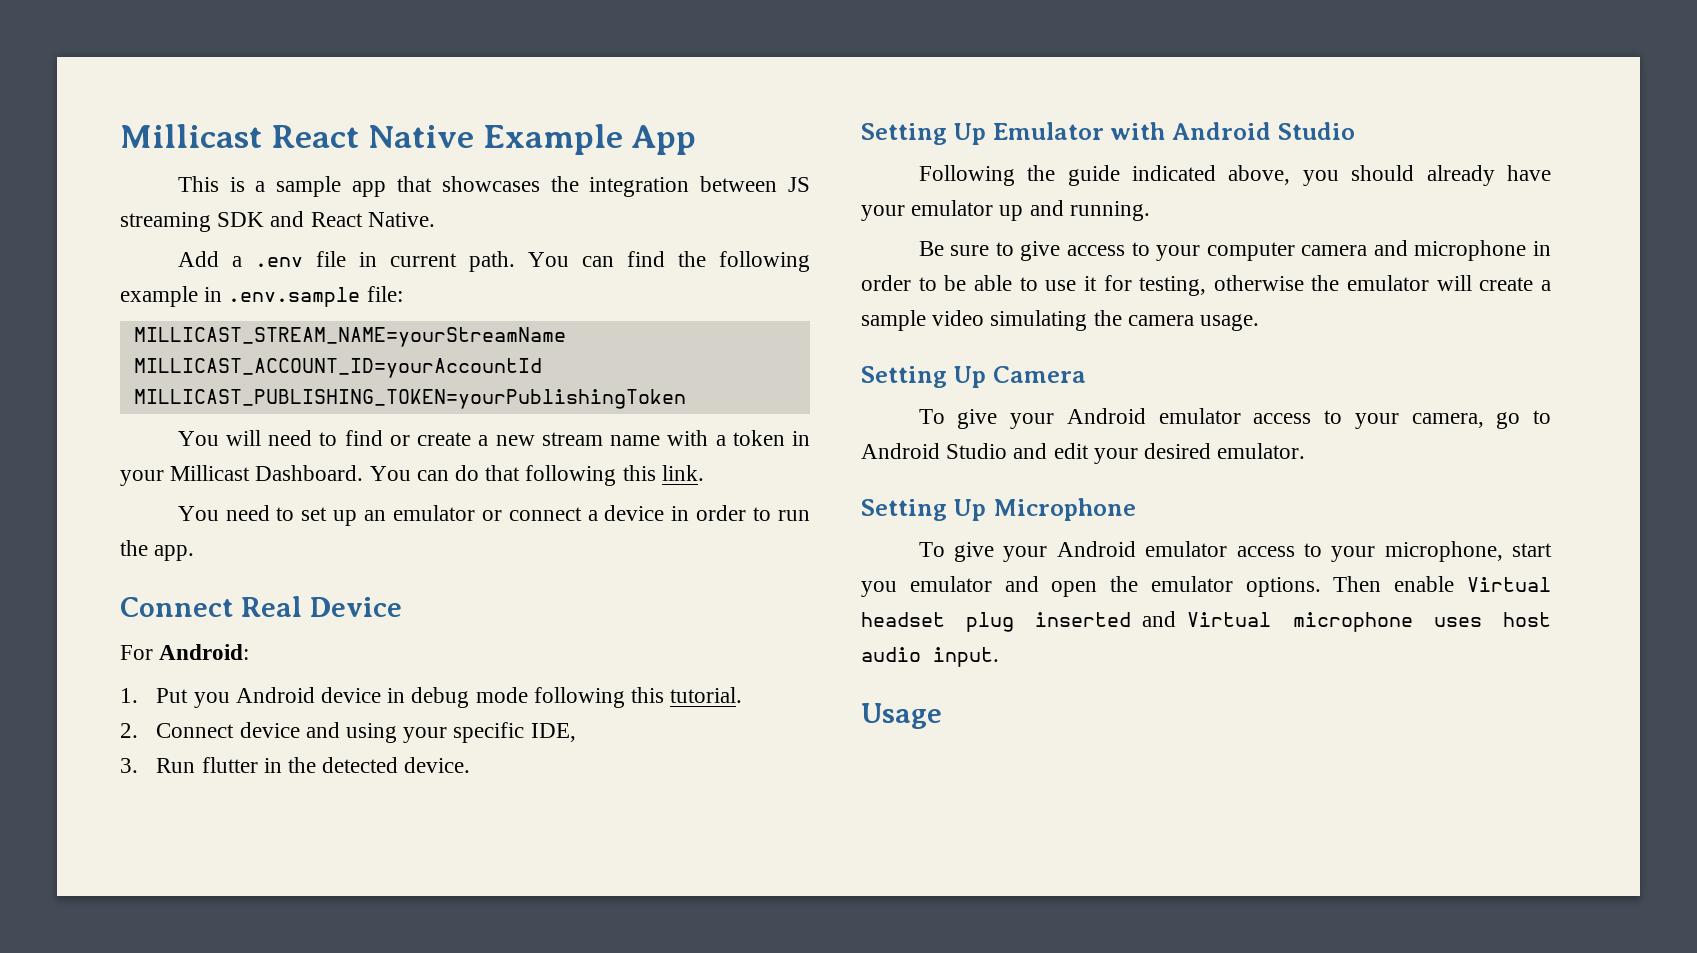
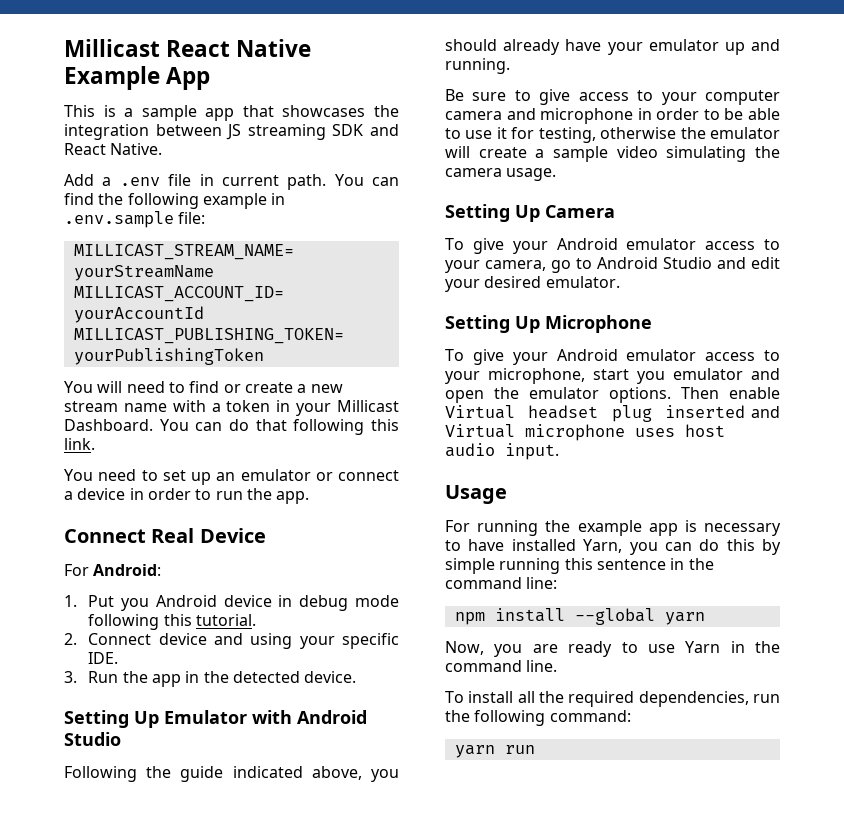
- 2. Connect device and using your specific IDE,
+ 2. Connect device and using your specific IDE.
- 3. Run flutter in the detected device.
+ 3. Run the app in the detected device.
+ For running the example app is necessary to have installed Yarn, you can do this by simple running this sentence in the command line:
+ npm install --global yarn
+ Now, you are ready to use Yarn in the command line.
+ To install all the required dependencies, run the following command:
+ yarn run

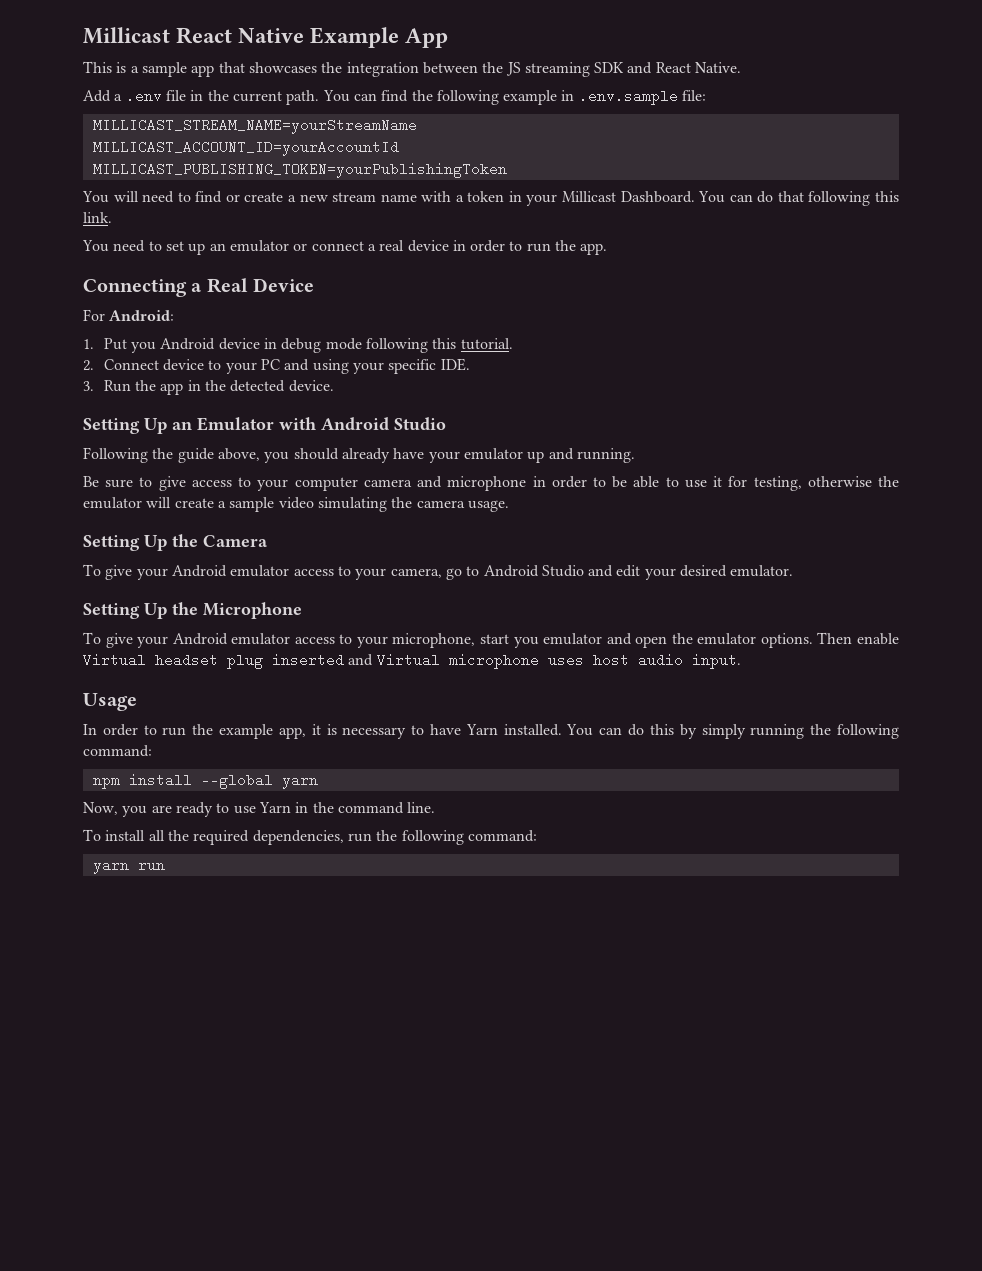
- This is a sample app that showcases the integration between JS streaming SDK and React Native.
+ This is a sample app that showcases the integration between the JS streaming SDK and React Native.
- Add a .env file in current path.
+ Add a .env file in the current path.
- You need to set up an emulator or connect a device in order to run the app.
+ You need to set up an emulator or connect a real device in order to run the app.
- Connect Real Device
+ Connecting a Real Device
- 2. Connect device and using your specific IDE.
+ 2. Connect device to your PC and using your specific IDE.
- Setting Up Emulator with Android Studio
+ Setting Up an Emulator with Android Studio
- Following the guide indicated above, you should already have your emulator up and running.
+ Following the guide above, you should already have your emulator up and running.
- Setting Up Camera
+ Setting Up the Camera
- Setting Up Microphone
+ Setting Up the Microphone
- For running the example app is necessary to have installed Yarn, you can do this by simple running this sentence in the command line:
+ In order to run the example app, it is necessary to have Yarn installed. You can do this by simply running the following command:

